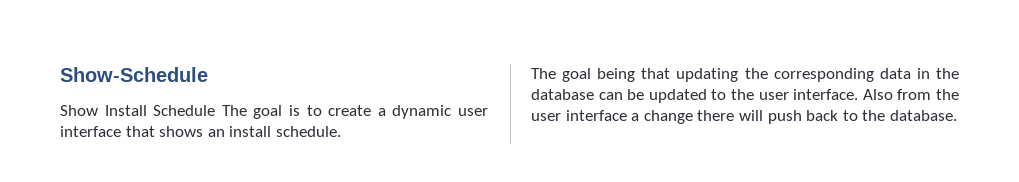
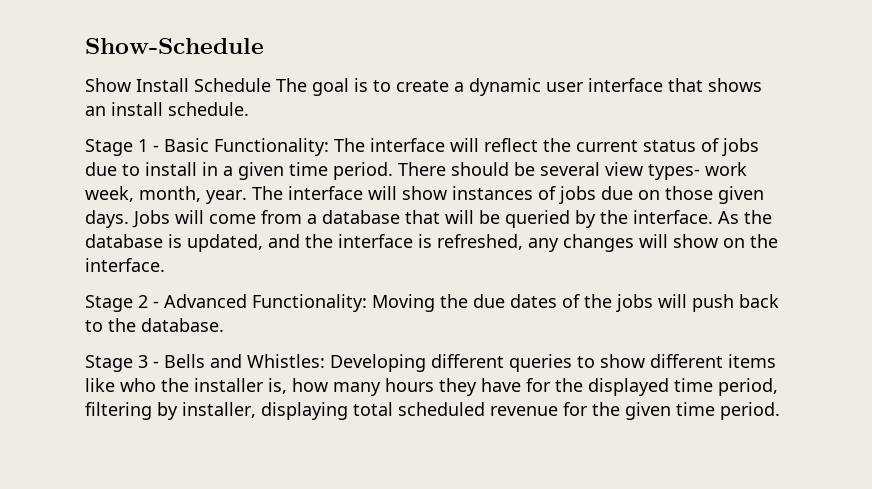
- The goal being that updating the corresponding data in the database can be updated to the user interface. Also from the user interface a change there will push back to the database.
+ Stage 1 - Basic Functionality: The interface will reflect the current status of jobs due to install in a given time period. There should be several view types- work week, month, year. The interface will show instances of jobs due on those given days. Jobs will come from a database that will be queried by the interface. As the database is updated, and the interface is refreshed, any changes will show on the interface.
+ Stage 2 - Advanced Functionality: Moving the due dates of the jobs will push back to the database.
+ Stage 3 - Bells and Whistles: Developing different queries to show different items like who the installer is, how many hours they have for the displayed time period, filtering by installer, displaying total scheduled revenue for the given time period.

